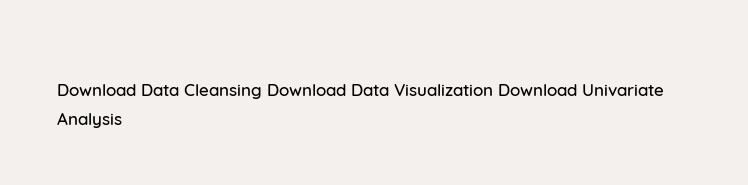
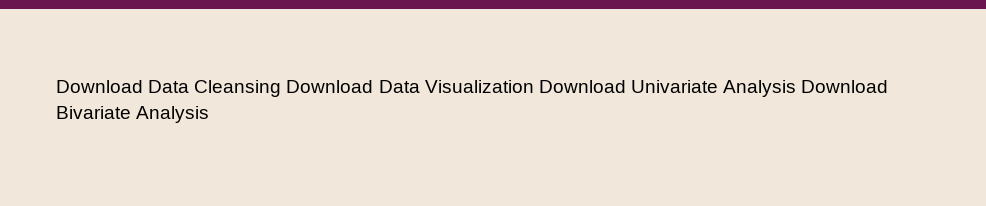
- Download Data Cleansing Download Data Visualization Download Univariate Analysis
+ Download Data Cleansing Download Data Visualization Download Univariate Analysis Download Bivariate Analysis

